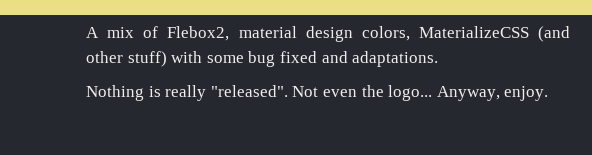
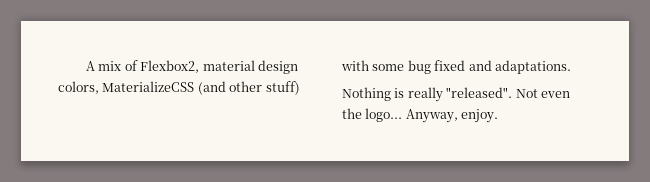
- A mix of Flebox2, material design colors, MaterializeCSS (and other stuff) with some bug fixed and adaptations.
+ A mix of Flexbox2, material design colors, MaterializeCSS (and other stuff) with some bug fixed and adaptations.

